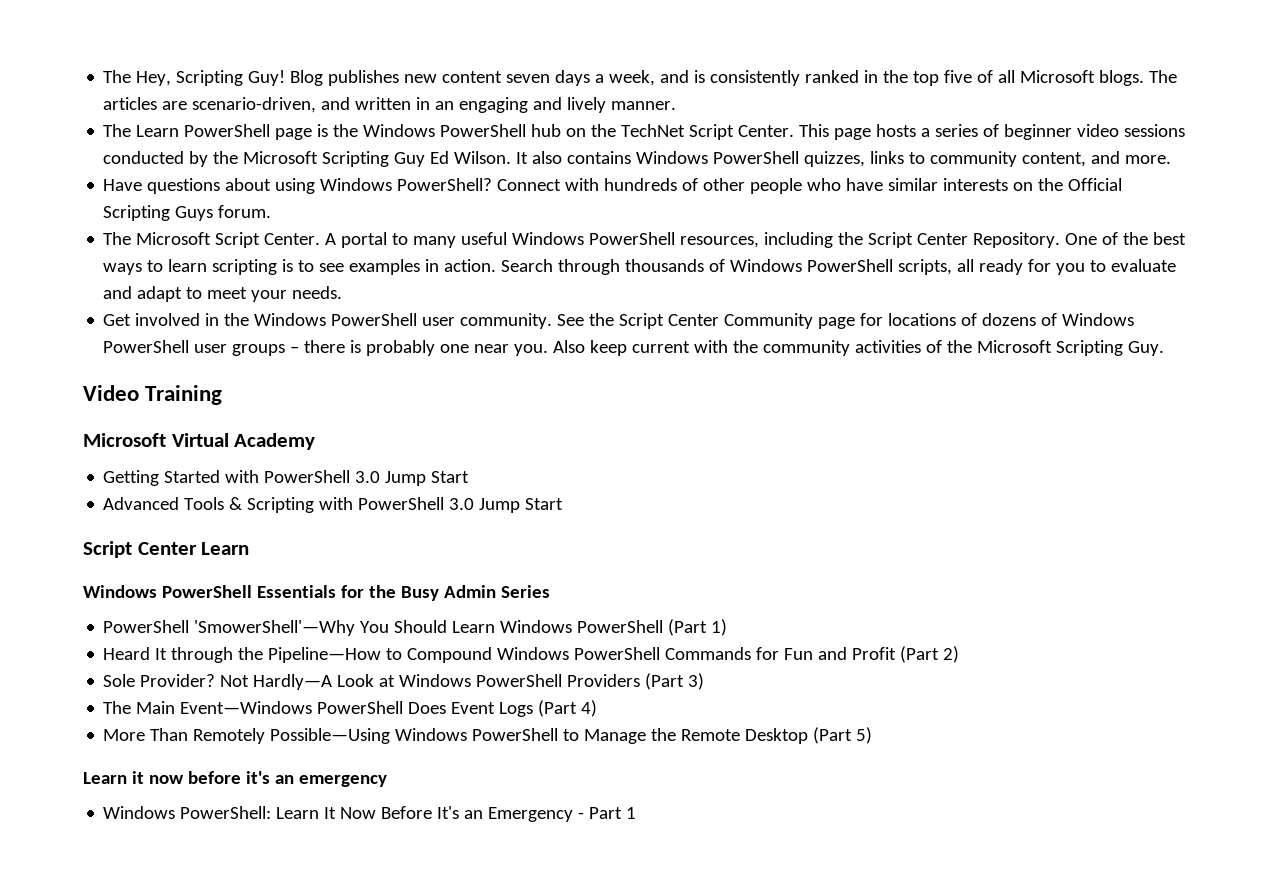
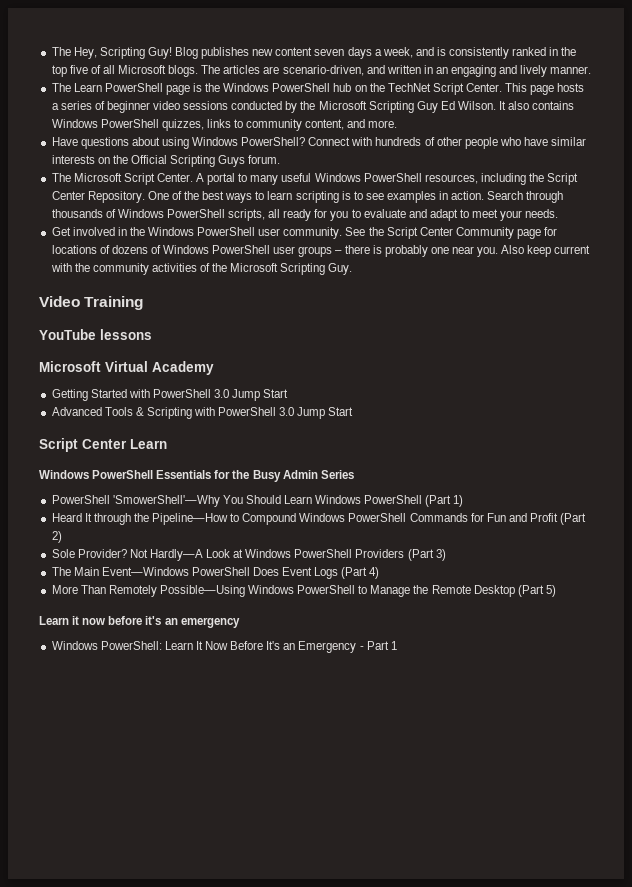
+ YouTube lessons

